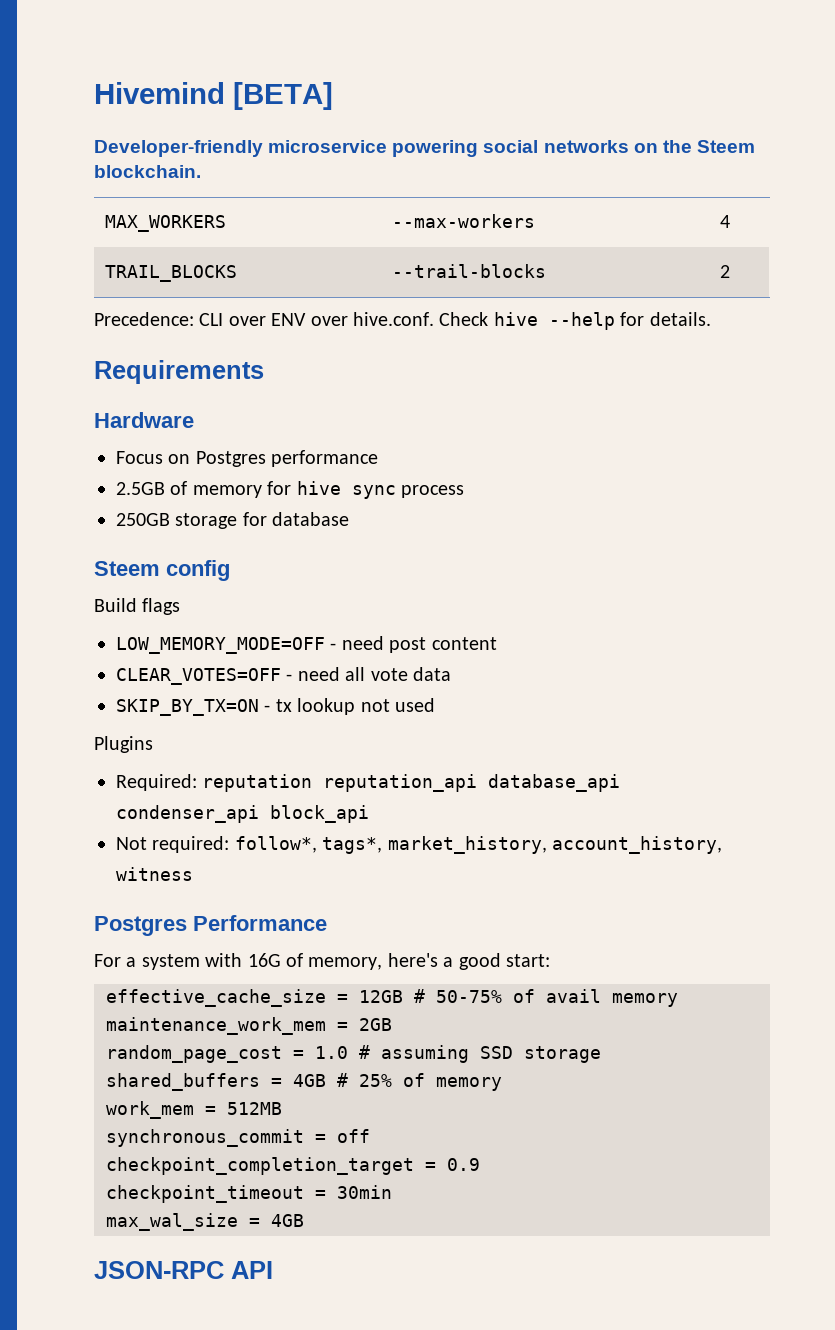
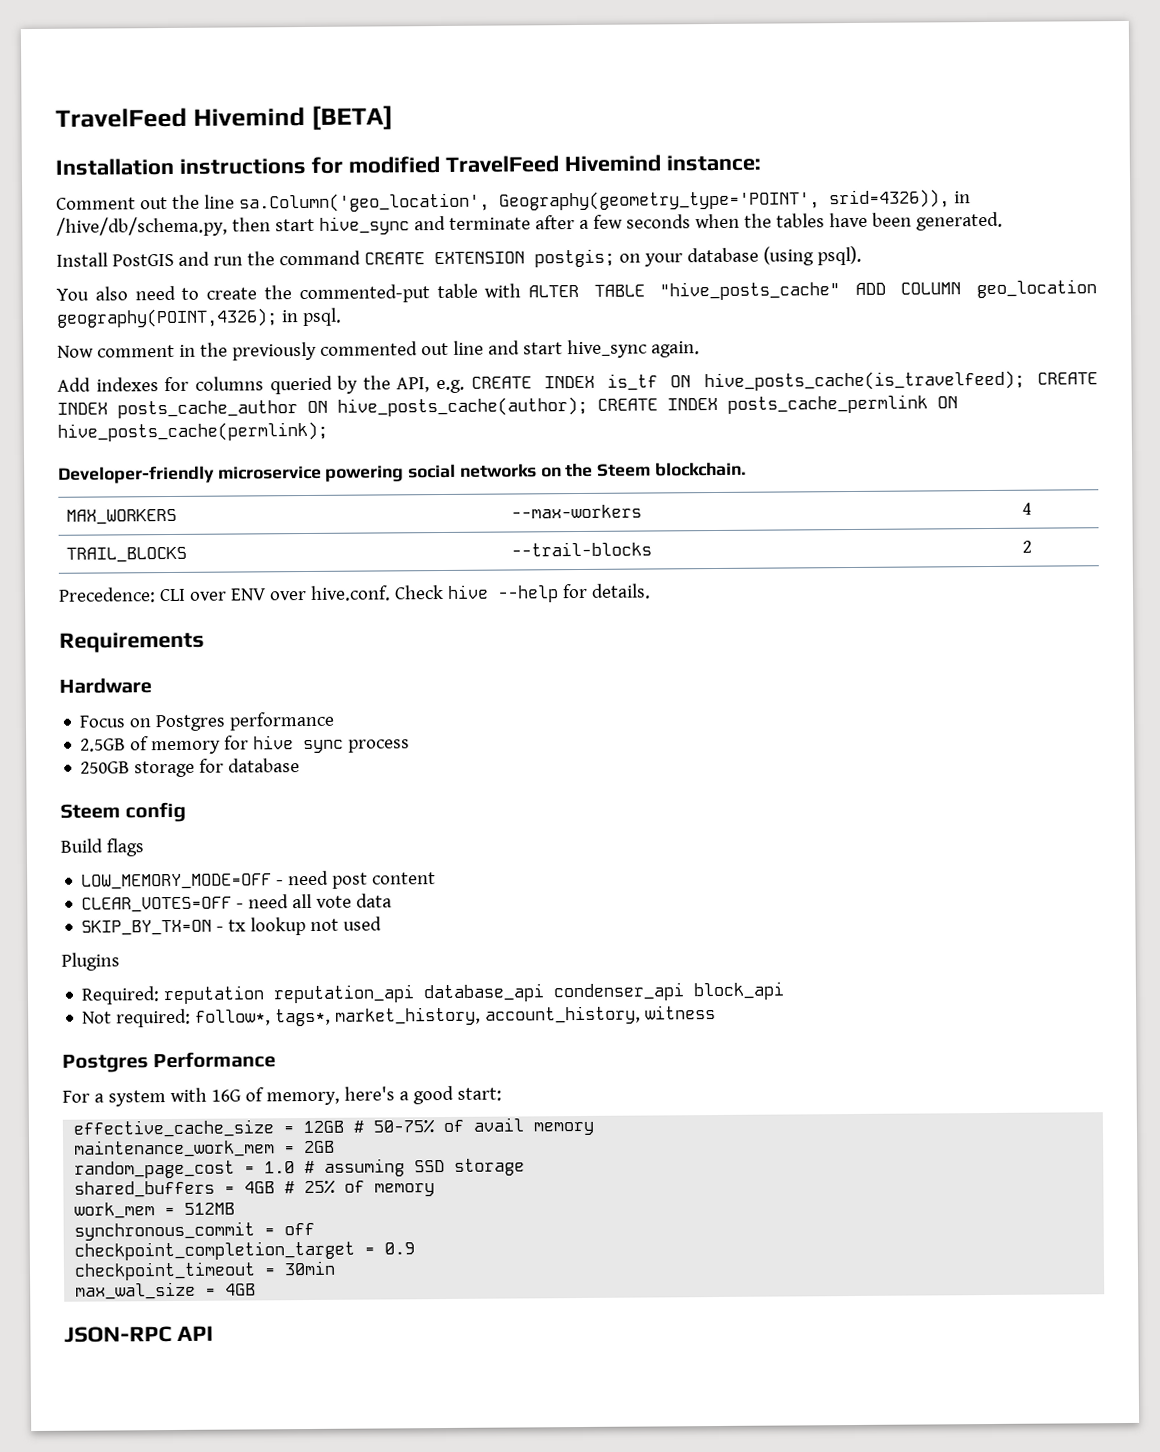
- Hivemind [BETA]
+ TravelFeed Hivemind [BETA]
+ Installation instructions for modified TravelFeed Hivemind instance:
+ Comment out the line sa.Column('geo_location', Geography(geometry_type='POINT', srid=4326)), in /hive/db/schema.py, then start hive_sync and terminate after a few seconds when the tables have been generated.
+ Install PostGIS and run the command CREATE EXTENSION postgis; on your database (using psql).
+ You also need to create the commented-put table with ALTER TABLE "hive_posts_cache" ADD COLUMN geo_location geography(POINT,4326); in psql.
+ Now comment in the previously commented out line and start hive_sync again.
+ Add indexes for columns queried by the API, e.g. CREATE INDEX is_tf ON hive_posts_cache(is_travelfeed); CREATE INDEX posts_cache_author ON hive_posts_cache(author); CREATE INDEX posts_cache_permlink ON hive_posts_cache(permlink);

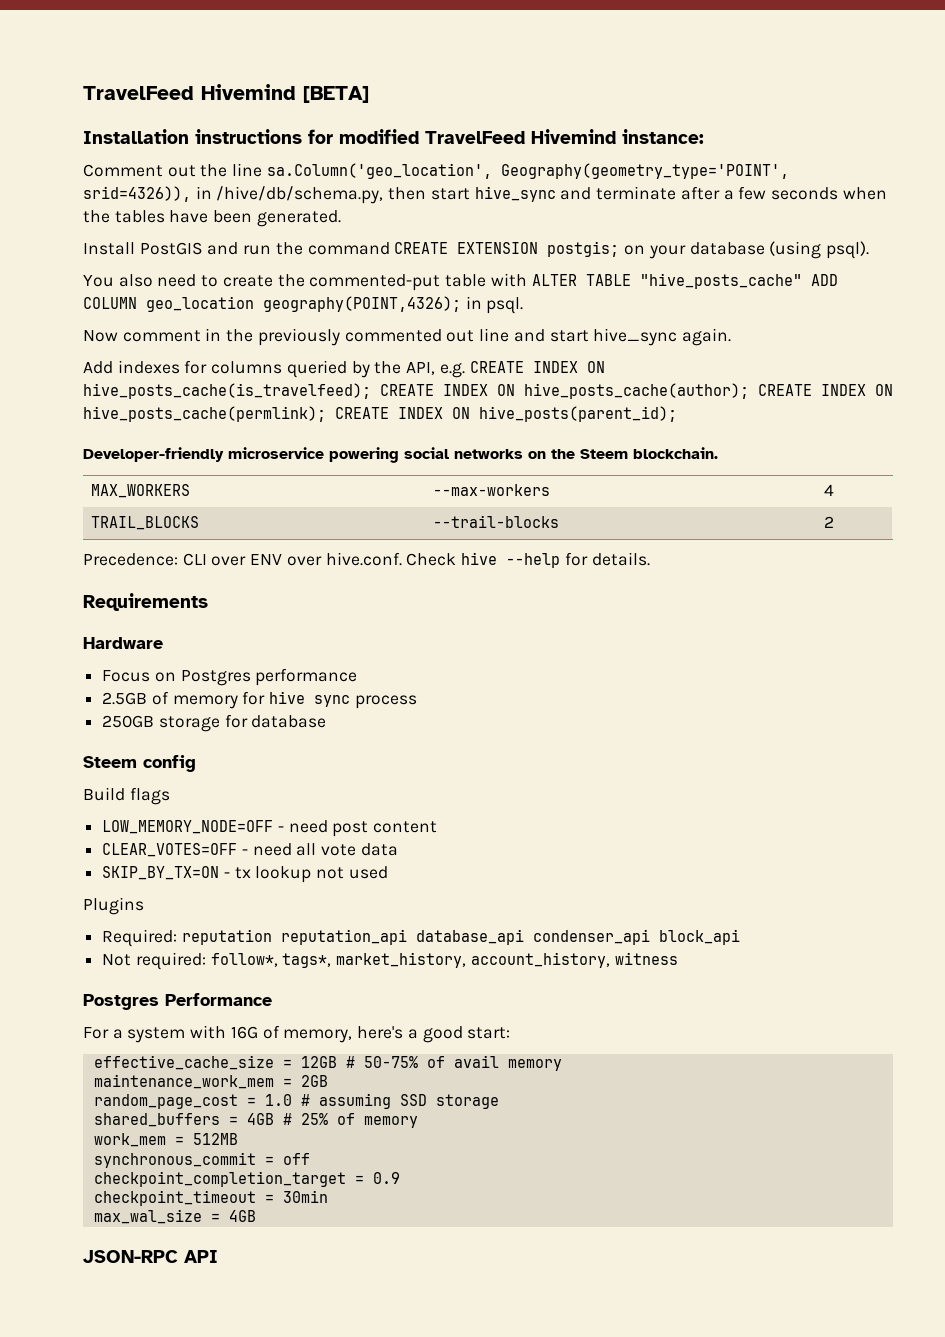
- Add indexes for columns queried by the API, e.g. CREATE INDEX is_tf ON hive_posts_cache(is_travelfeed); CREATE INDEX posts_cache_author ON hive_posts_cache(author); CREATE INDEX posts_cache_permlink ON hive_posts_cache(permlink);
+ Add indexes for columns queried by the API, e.g. CREATE INDEX ON hive_posts_cache(is_travelfeed); CREATE INDEX ON hive_posts_cache(author); CREATE INDEX ON hive_posts_cache(permlink); CREATE INDEX ON hive_posts(parent_id);
- LOW_MEMORY_MODE=OFF - need post content
+ LOW_MEMORY_NODE=OFF - need post content

